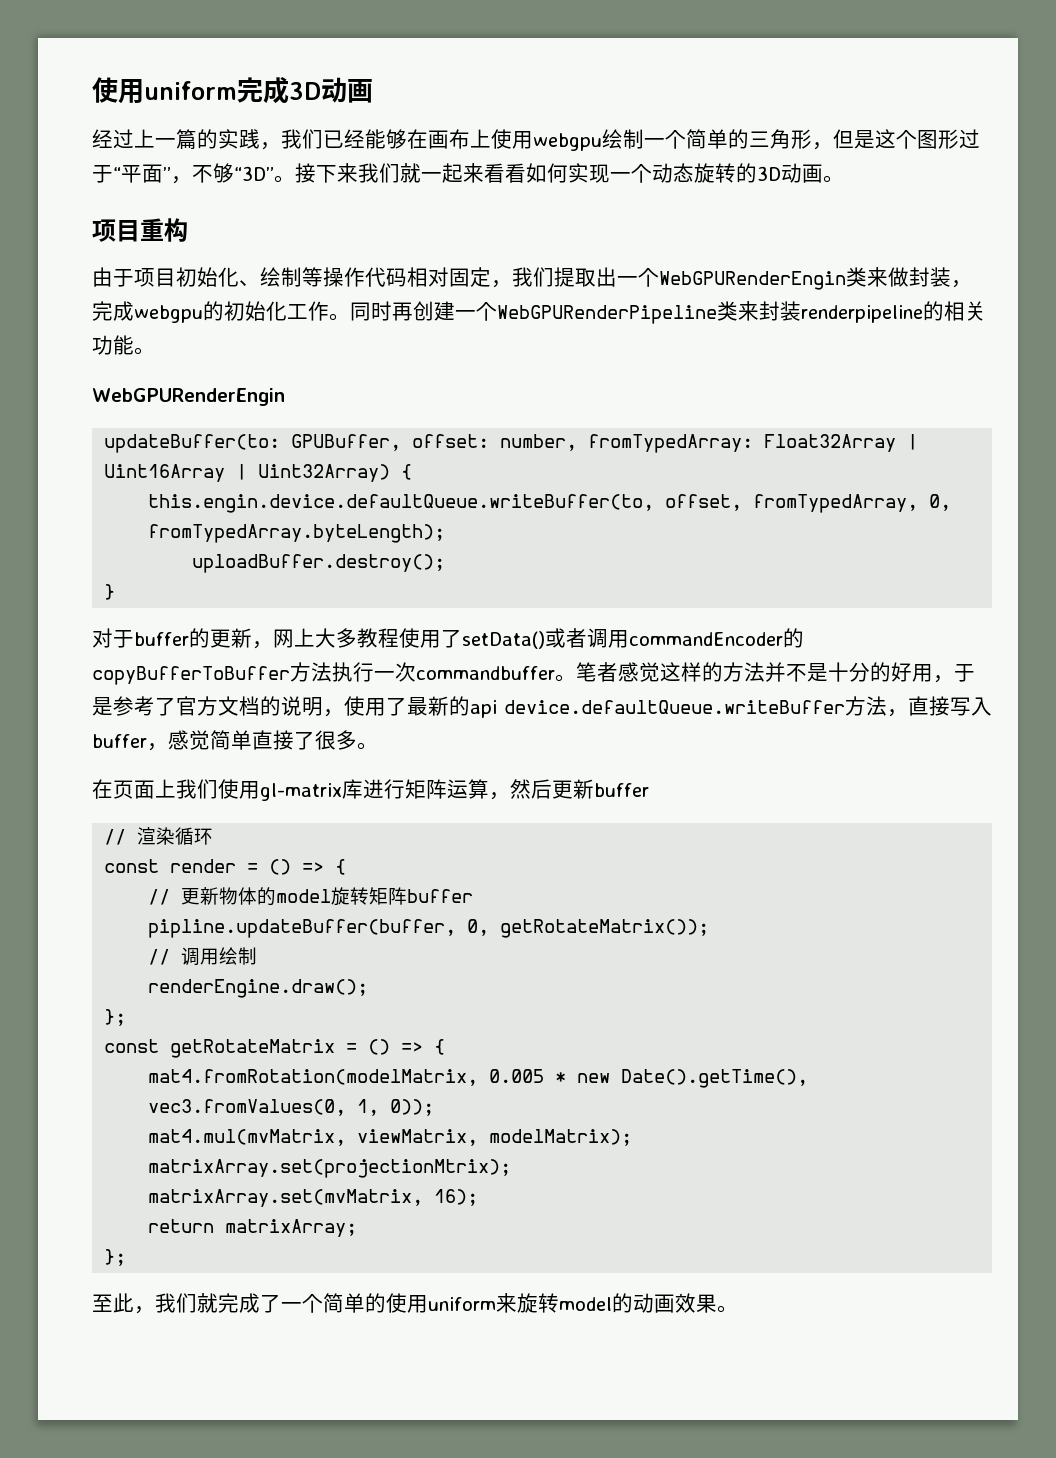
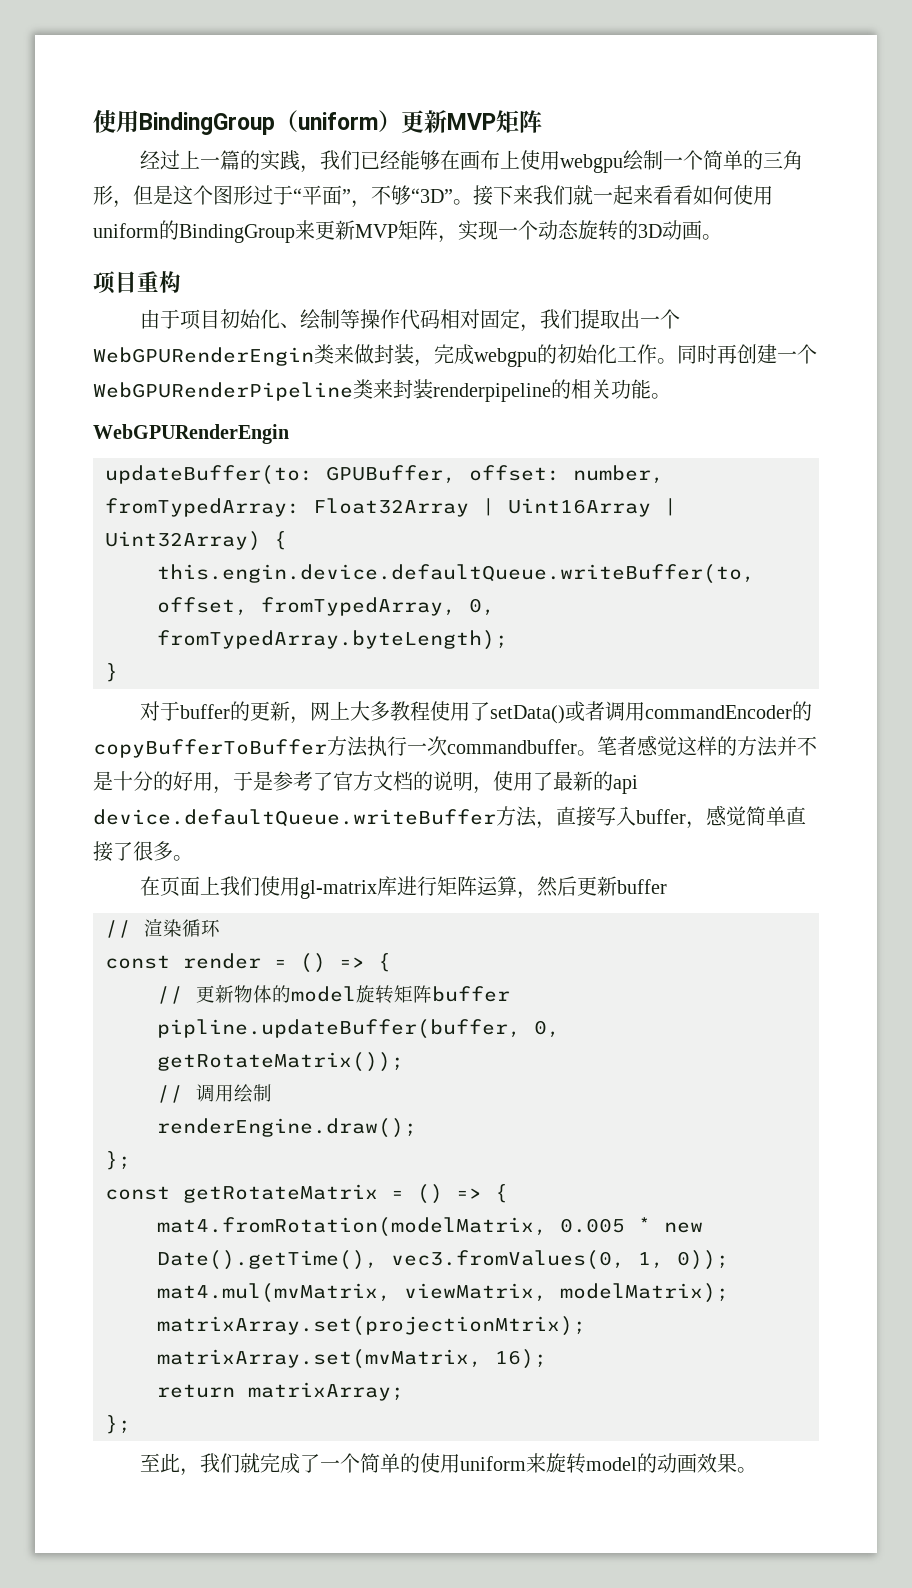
- 使用uniform完成3D动画
+ 使用BindingGroup（uniform）更新MVP矩阵
- 接下来我们就一起来看看如何实现一个动态旋转的3D动画。
+ 接下来我们就一起来看看如何使用uniform的BindingGroup来更新MVP矩阵，实现一个动态旋转的3D动画。
- uploadBuffer.destroy();

